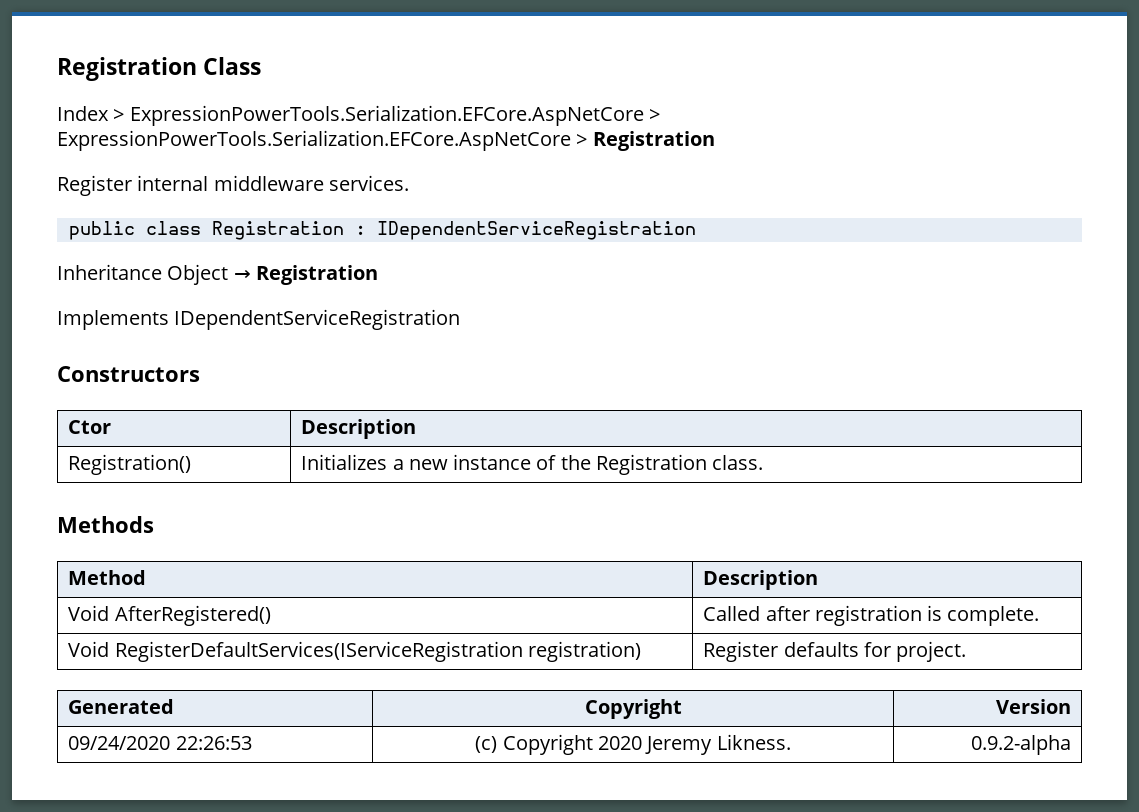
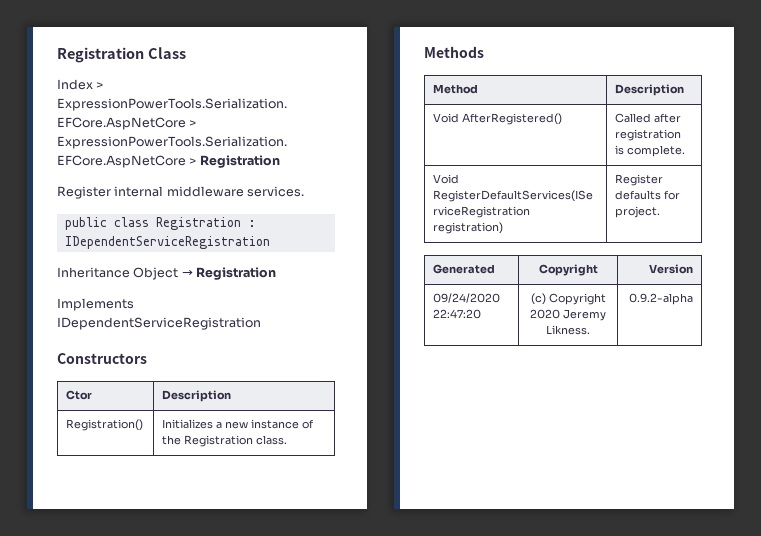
- 09/24/2020 22:26:53 | (c) Copyright 2020 Jeremy Likness. | 0.9.2-alpha
+ 09/24/2020 22:47:20 | (c) Copyright 2020 Jeremy Likness. | 0.9.2-alpha

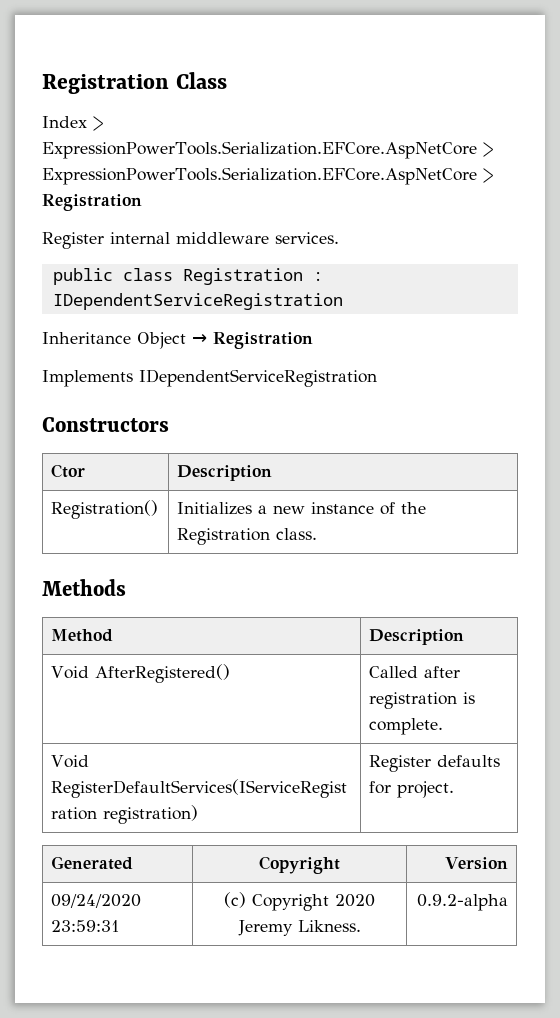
- 09/24/2020 22:47:20 | (c) Copyright 2020 Jeremy Likness. | 0.9.2-alpha
+ 09/24/2020 23:59:31 | (c) Copyright 2020 Jeremy Likness. | 0.9.2-alpha

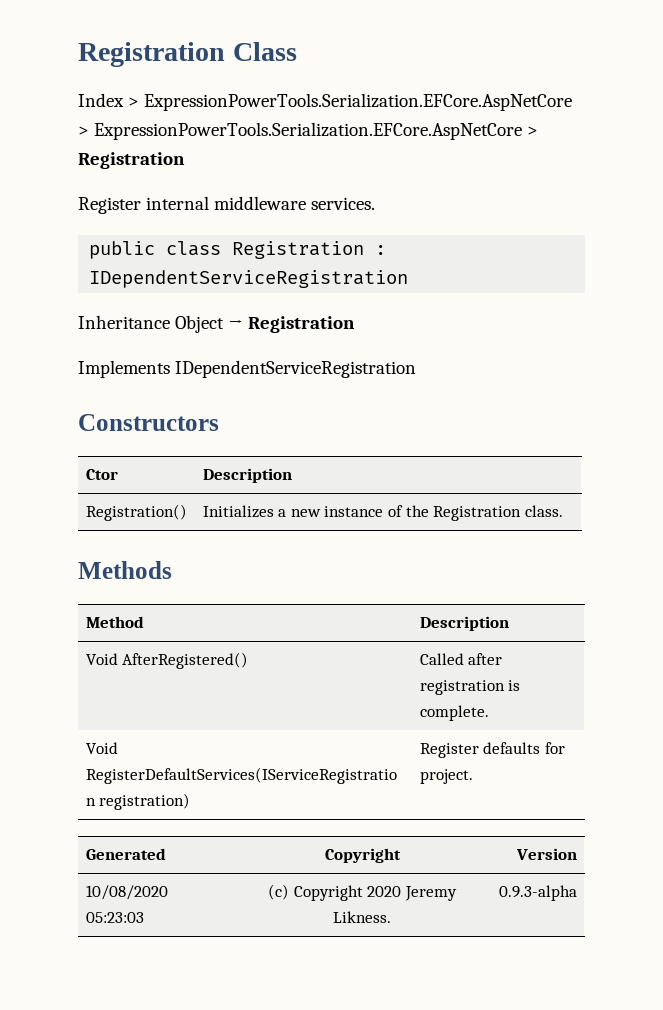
- 09/24/2020 23:59:31 | (c) Copyright 2020 Jeremy Likness. | 0.9.2-alpha
+ 10/08/2020 05:23:03 | (c) Copyright 2020 Jeremy Likness. | 0.9.3-alpha

